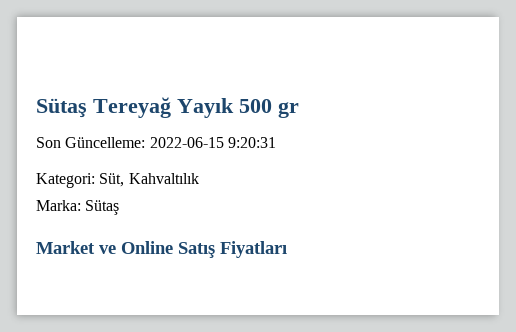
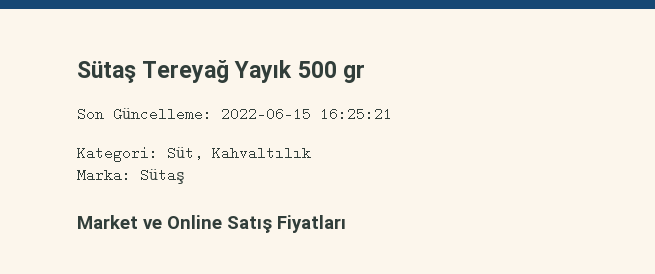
- Son Güncelleme: 2022-06-15 9:20:31
+ Son Güncelleme: 2022-06-15 16:25:21

